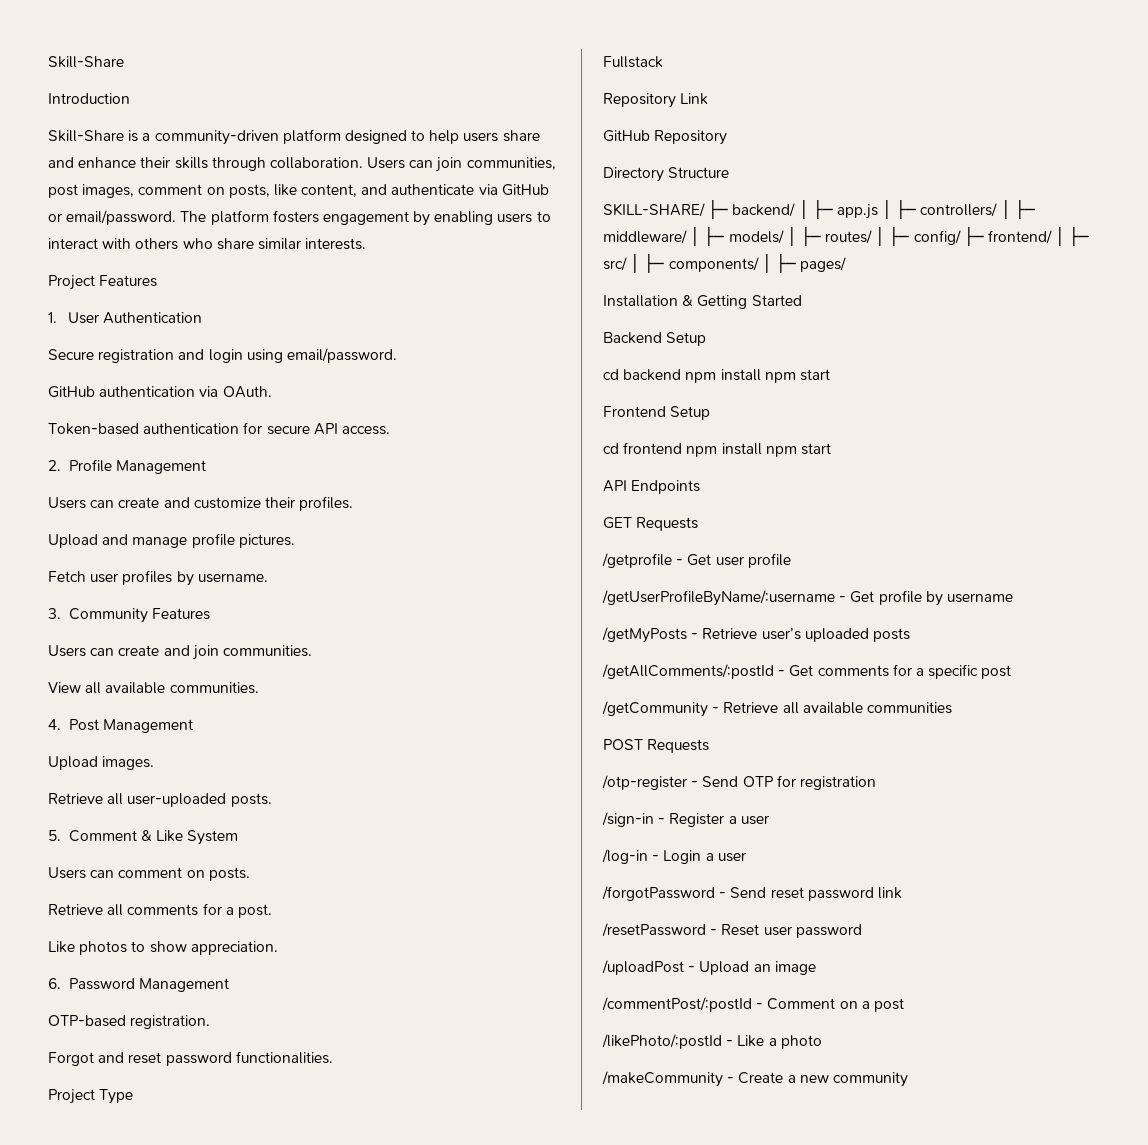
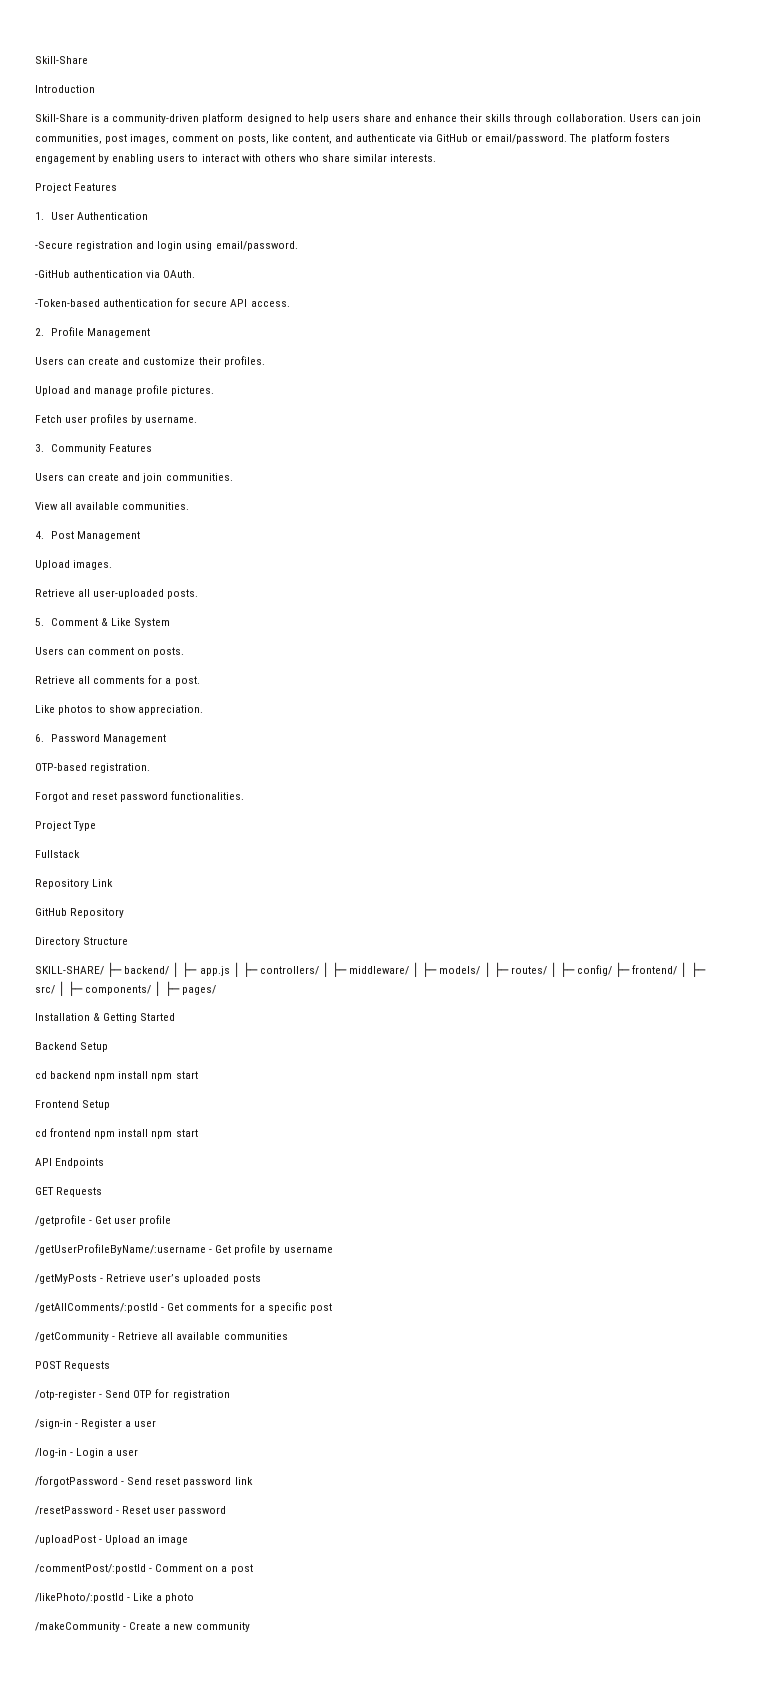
- Secure registration and login using email/password.
+ -Secure registration and login using email/password.
- GitHub authentication via OAuth.
+ -GitHub authentication via OAuth.
- Token-based authentication for secure API access.
+ -Token-based authentication for secure API access.

